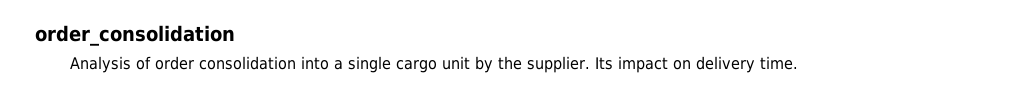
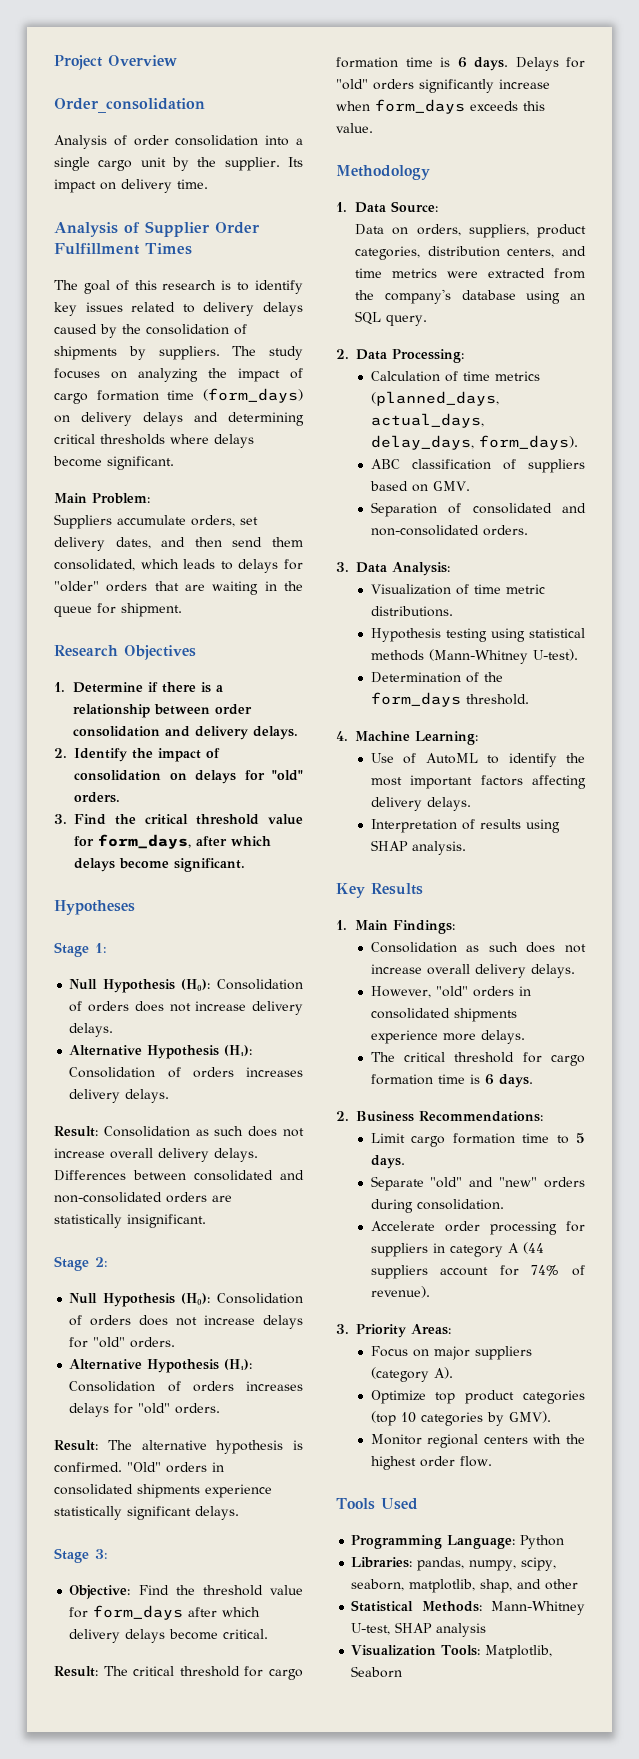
- order_consolidation
+ Project Overview
+ Order_consolidation
+ Analysis of Supplier Order Fulfillment Times
+ The goal of this research is to identify key issues related to delivery delays caused by the consolidation of shipments by suppliers. The study focuses on analyzing the impact of cargo formation time (form_days) on delivery delays and determining critical thresholds where delays become significant.
+ Main Problem:
+ Suppliers accumulate orders, set delivery dates, and then send them consolidated, which leads to delays for "older" orders that are waiting in the queue for shipment.
+ Research Objectives
+ 1. Determine if there is a relationship between order consolidation and delivery delays.
+ 2. Identify the impact of consolidation on delays for "old" orders.
+ 3. Find the critical threshold value for form_days, after which delays become significant.
+ Hypotheses
+ Stage 1:
+ Null Hypothesis (H₀): Consolidation of orders does not increase delivery delays.
+ Alternative Hypothesis (H₁): Consolidation of orders increases delivery delays.
+ Result: Consolidation as such does not increase overall delivery delays. Differences between consolidated and non-consolidated orders are statistically insignificant.
+ Stage 2:
+ Null Hypothesis (H₀): Consolidation of orders does not increase delays for "old" orders.
+ Alternative Hypothesis (H₁): Consolidation of orders increases delays for "old" orders.
+ Result: The alternative hypothesis is confirmed. "Old" orders in consolidated shipments experience statistically significant delays.
+ Stage 3:
+ Objective: Find the threshold value for form_days after which delivery delays become critical.
+ Result: The critical threshold for cargo formation time is 6 days. Delays for "old" orders significantly increase when form_days exceeds this value.
+ Methodology
+ 1. Data Source:
+ Data on orders, suppliers, product categories, distribution centers, and time metrics were extracted from the company's database using an SQL query.
+ 2. Data Processing:
+ Calculation of time metrics (planned_days, actual_days, delay_days, form_days).
+ ABC classification of suppliers based on GMV.
+ Separation of consolidated and non-consolidated orders.
+ 3. Data Analysis:
+ Visualization of time metric distributions.
+ Hypothesis testing using statistical methods (Mann-Whitney U-test).
+ Determination of the form_days threshold.
+ 4. Machine Learning:
+ Use of AutoML to identify the most important factors affecting delivery delays.
+ Interpretation of results using SHAP analysis.
+ Key Results
+ 1. Main Findings:
+ Consolidation as such does not increase overall delivery delays.
+ However, "old" orders in consolidated shipments experience more delays.
+ The critical threshold for cargo formation time is 6 days.
+ 2. Business Recommendations:
+ Limit cargo formation time to 5 days.
+ Separate "old" and "new" orders during consolidation.
+ Accelerate order processing for suppliers in category A (44 suppliers account for 74% of revenue).
+ 3. Priority Areas:
+ Focus on major suppliers (category A).
+ Optimize top product categories (top 10 categories by GMV).
+ Monitor regional centers with the highest order flow.
+ Tools Used
+ Programming Language: Python
+ Libraries: pandas, numpy, scipy, seaborn, matplotlib, shap, and other
+ Statistical Methods: Mann-Whitney U-test, SHAP analysis
+ Visualization Tools: Matplotlib, Seaborn

